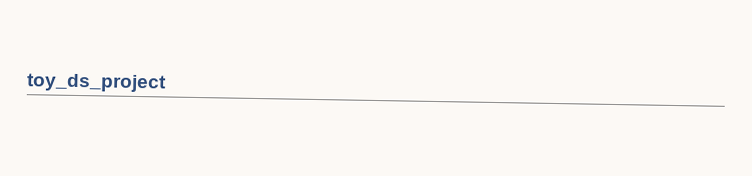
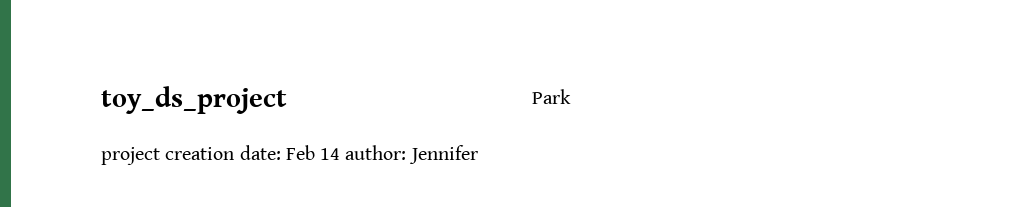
+ project creation date: Feb 14 author: Jennifer Park

